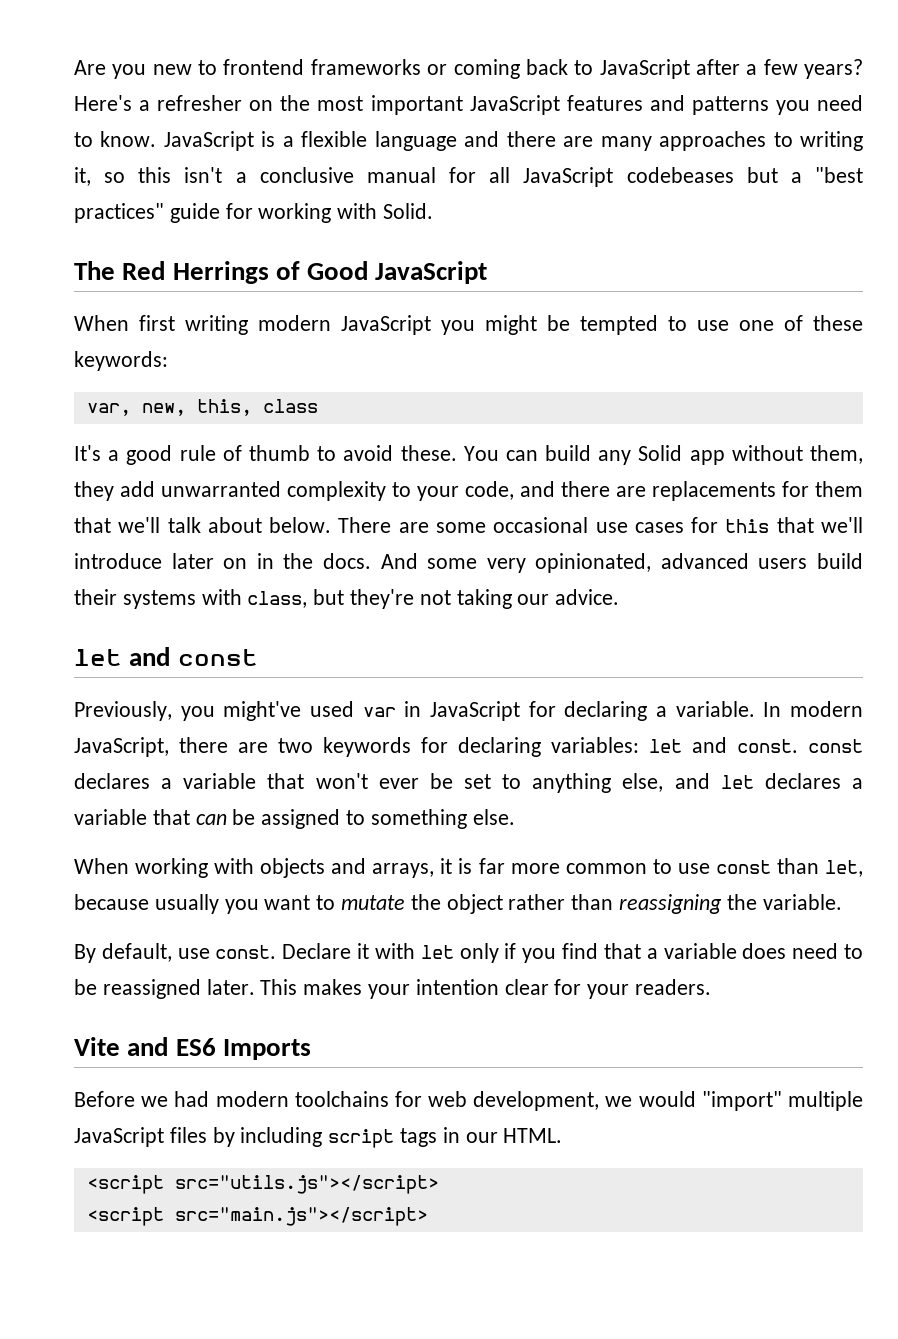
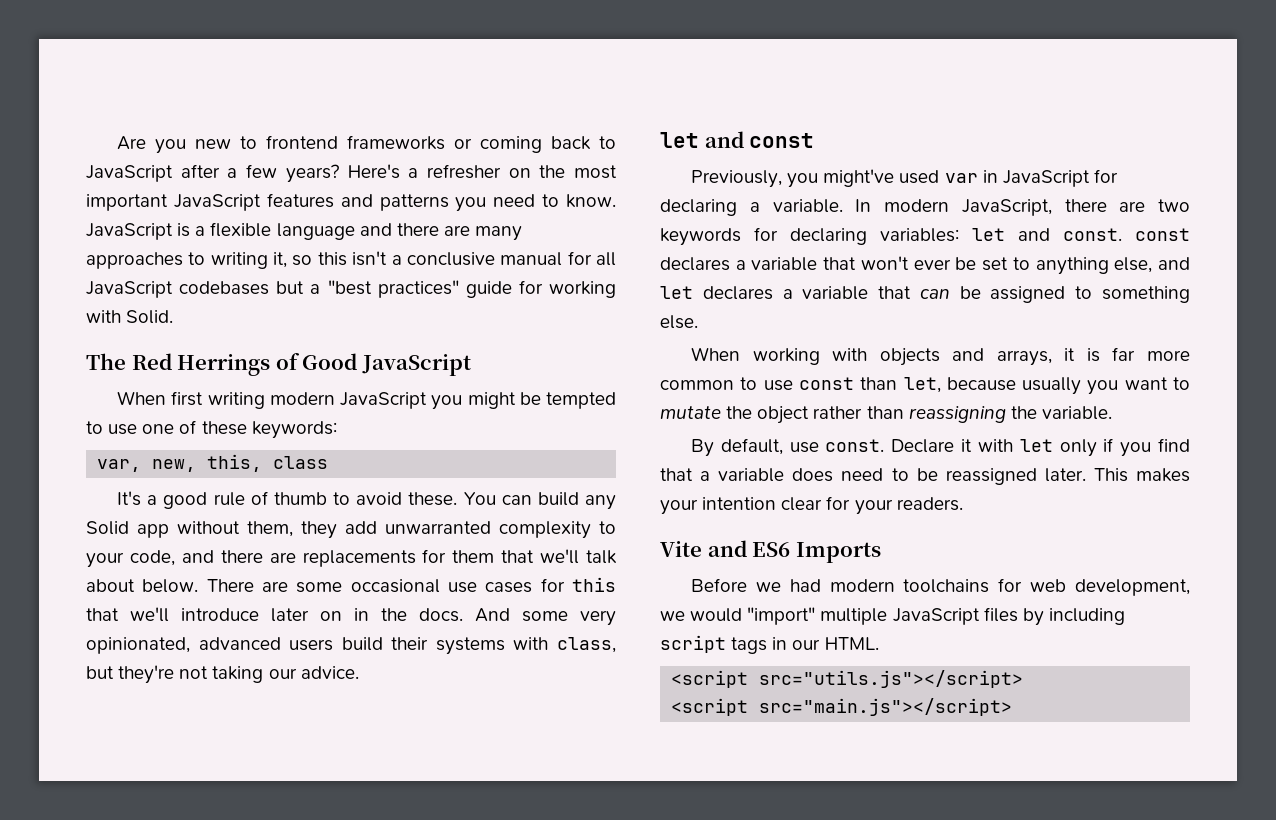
- JavaScript is a flexible language and there are many approaches to writing it, so this isn't a conclusive manual for all JavaScript codebeases but a "best practices" guide for working with Solid.
+ JavaScript is a flexible language and there are many approaches to writing it, so this isn't a conclusive manual for all JavaScript codebases but a "best practices" guide for working with Solid.

